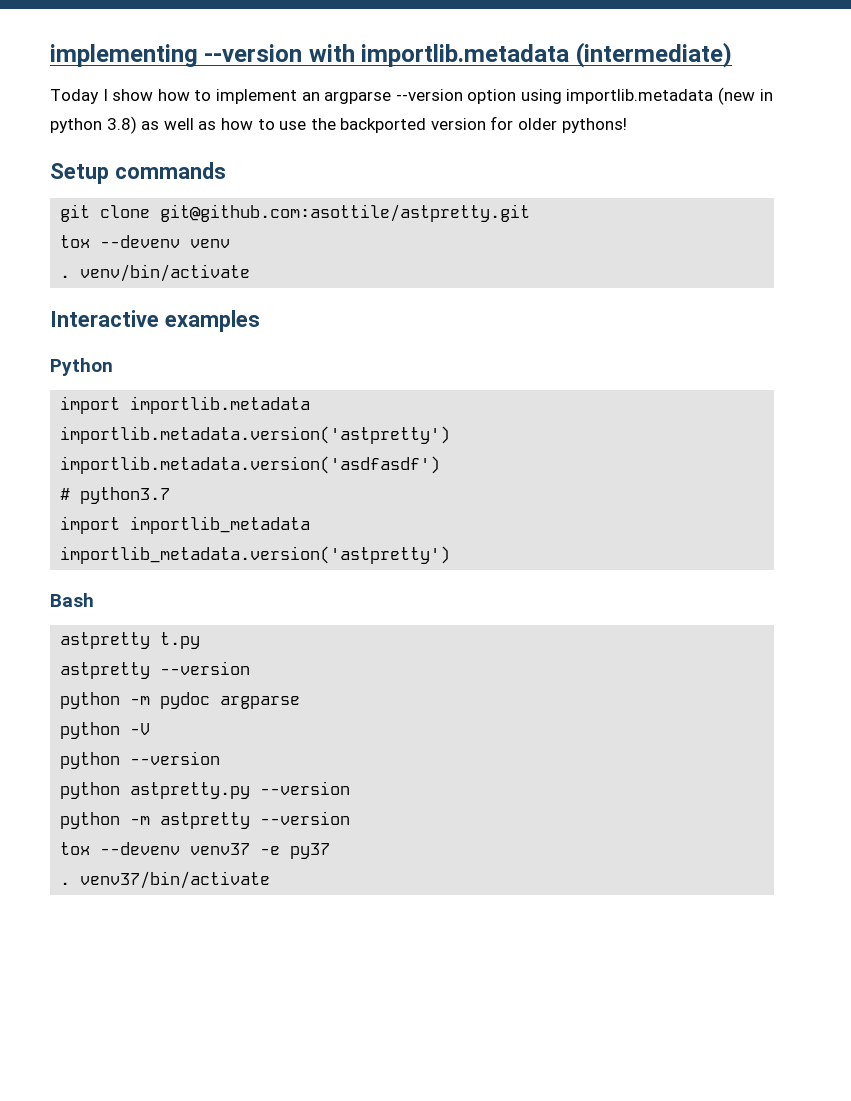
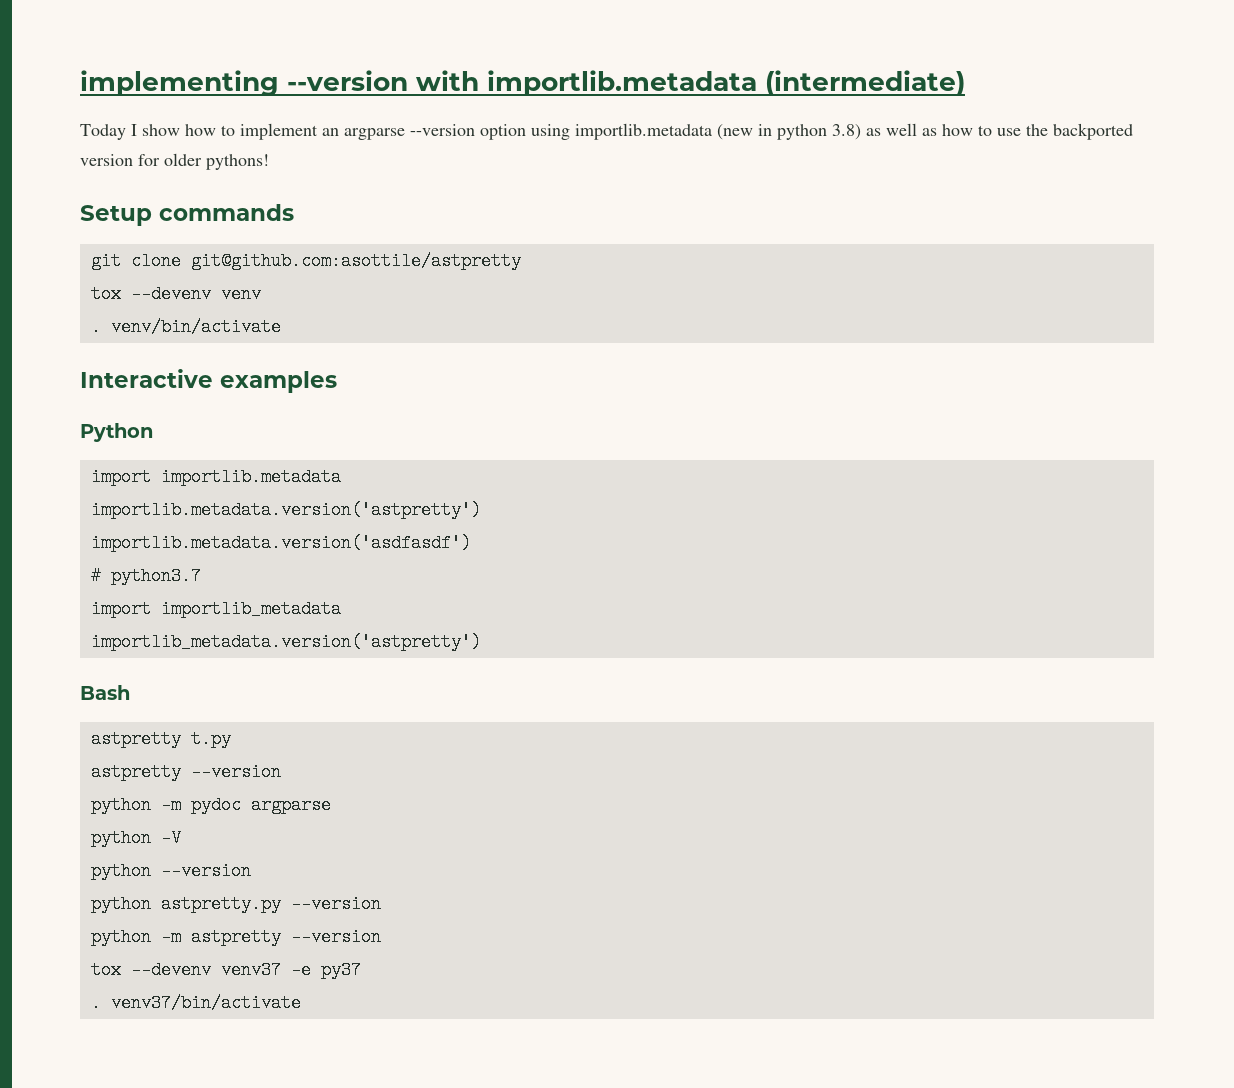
- git clone git@github.com:asottile/astpretty.git
+ git clone git@github.com:asottile/astpretty

